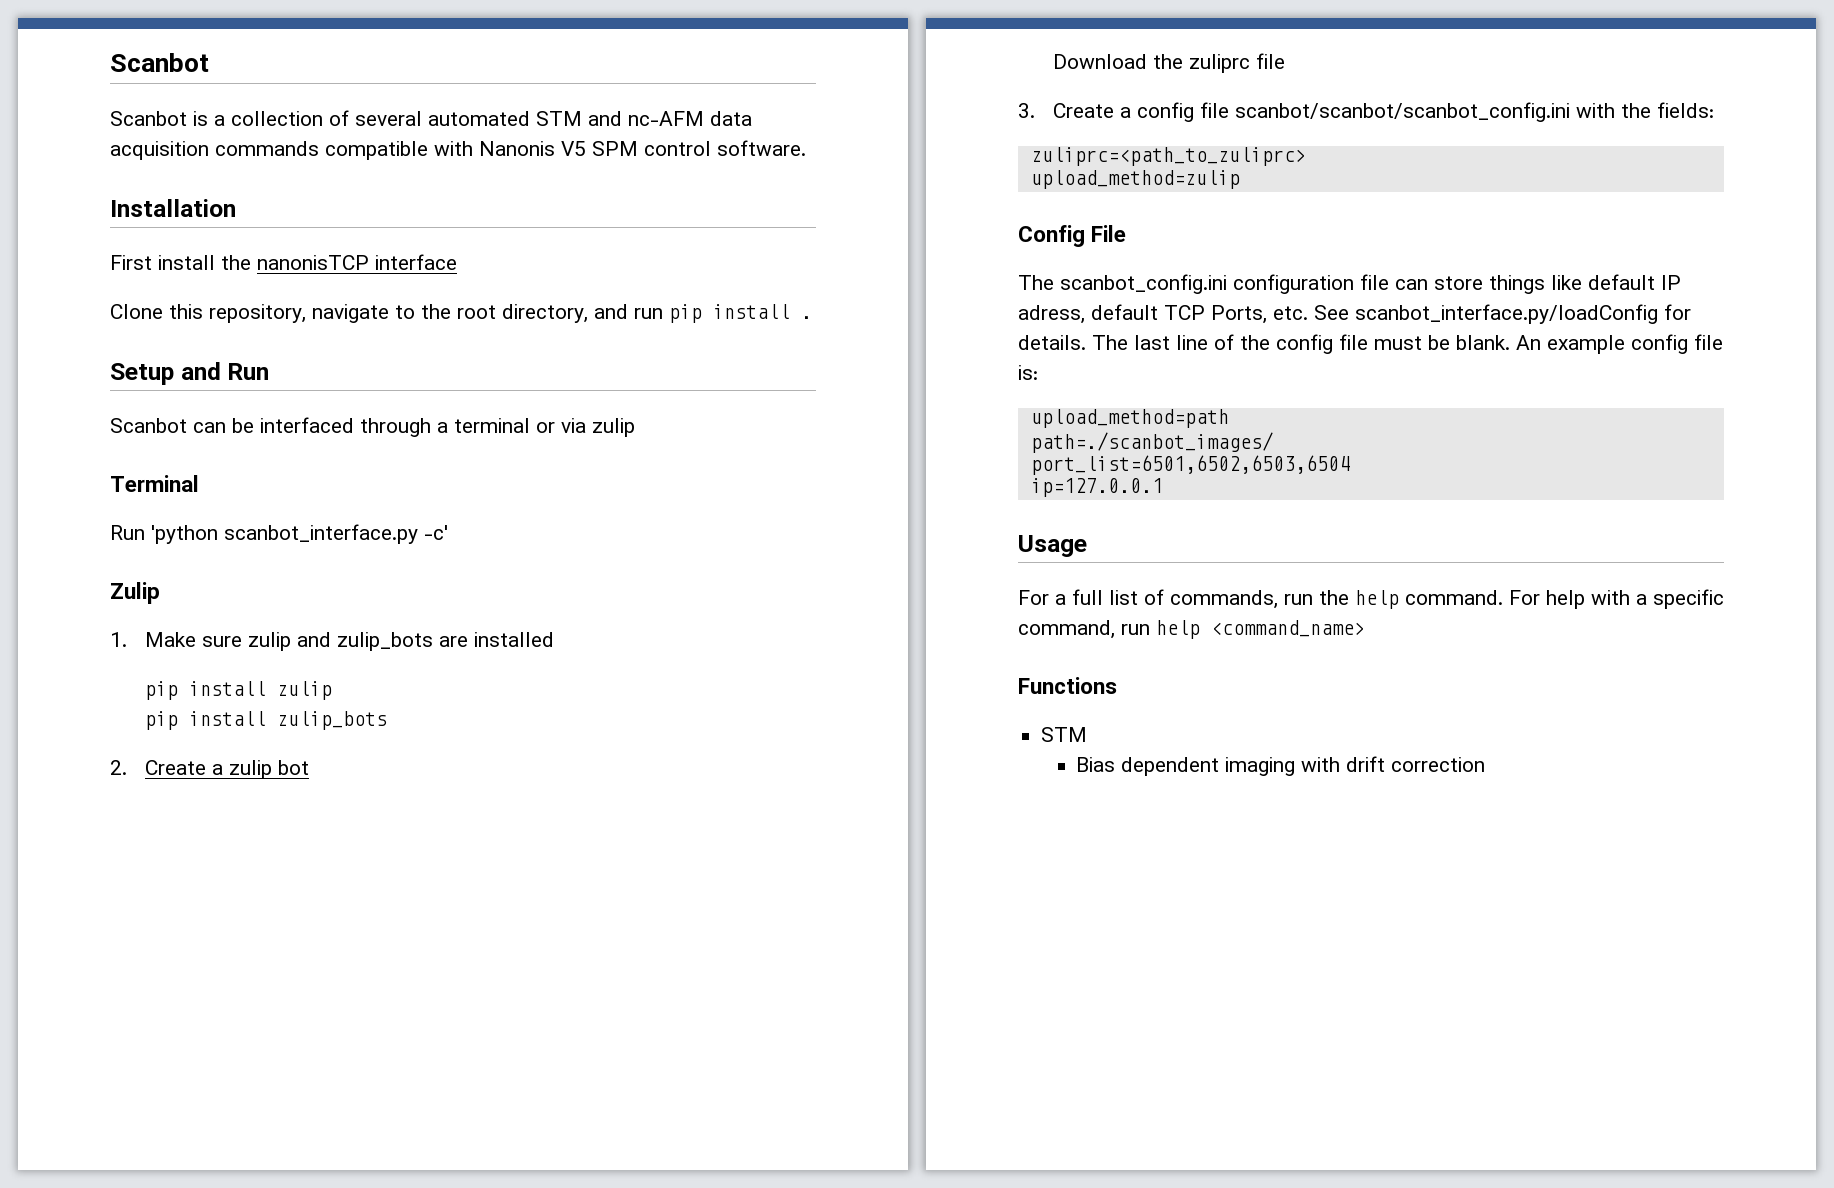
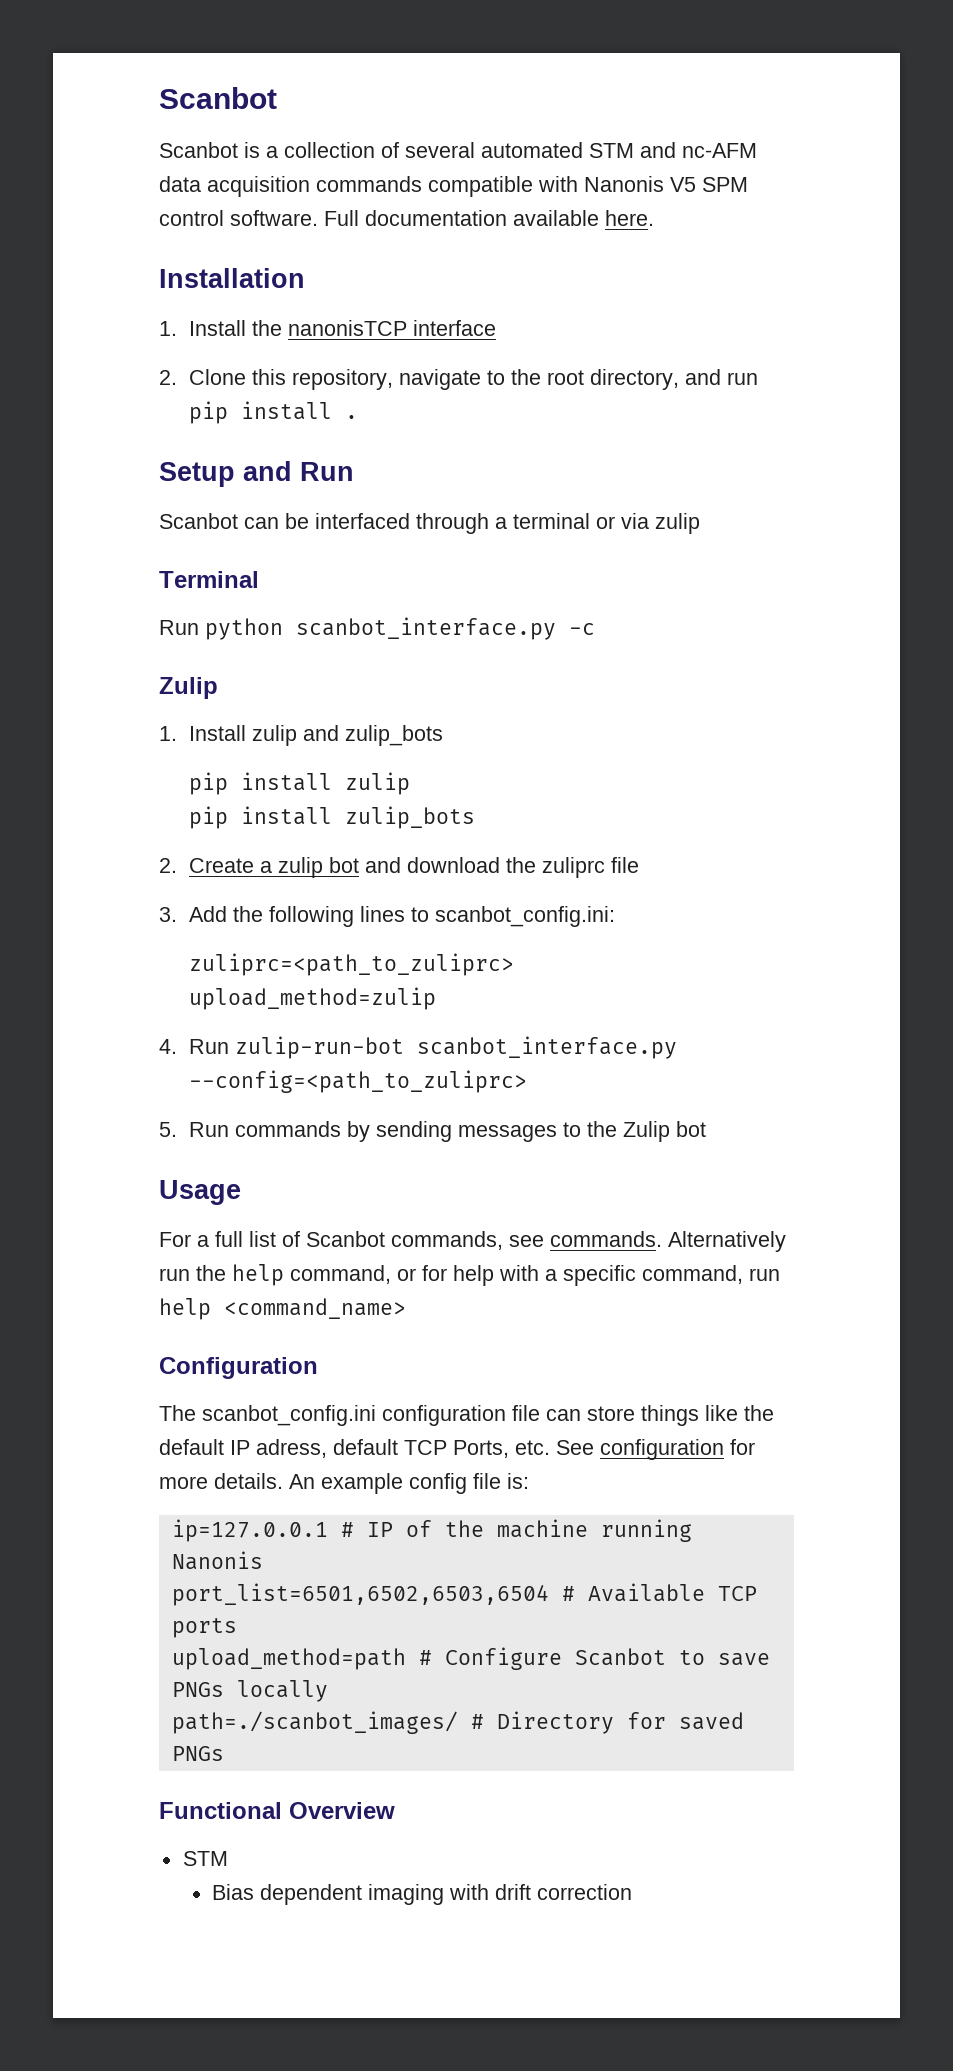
+ Full documentation available here.
- First install the nanonisTCP interface
+ 1. Install the nanonisTCP interface
- Clone this repository, navigate to the root directory, and run pip install .
+ 2. Clone this repository, navigate to the root directory, and run pip install .
- Run 'python scanbot_interface.py -c'
+ Run python scanbot_interface.py -c
- 1. Make sure zulip and zulip_bots are installed
+ 1. Install zulip and zulip_bots
- 2. Create a zulip bot
- Download the zuliprc file
+ 2. Create a zulip bot and download the zuliprc file
- 3. Create a config file scanbot/scanbot/scanbot_config.ini with the fields:
+ 3. Add the following lines to scanbot_config.ini:
  zuliprc=<path_to_zuliprc>
  upload_method=zulip
- Config File
+ 4. Run zulip-run-bot scanbot_interface.py --config=<path_to_zuliprc>
+ 5. Run commands by sending messages to the Zulip bot
+ Usage
+ For a full list of Scanbot commands, see commands. Alternatively run the help command, or for help with a specific command, run help <command_name>
+ Configuration
- The scanbot_config.ini configuration file can store things like default IP adress, default TCP Ports, etc. See scanbot_interface.py/loadConfig for details. The last line of the config file must be blank.
+ The scanbot_config.ini configuration file can store things like the default IP adress, default TCP Ports, etc. See configuration for more details.
- upload_method=path
- path=./scanbot_images/
- port_list=6501,6502,6503,6504
- ip=127.0.0.1
- Usage
- For a full list of commands, run the help command. For help with a specific command, run help <command_name>
- Functions
+ ip=127.0.0.1 # IP of the machine running Nanonis
+ port_list=6501,6502,6503,6504 # Available TCP ports
+ upload_method=path # Configure Scanbot to save PNGs locally
+ path=./scanbot_images/ # Directory for saved PNGs
+ Functional Overview

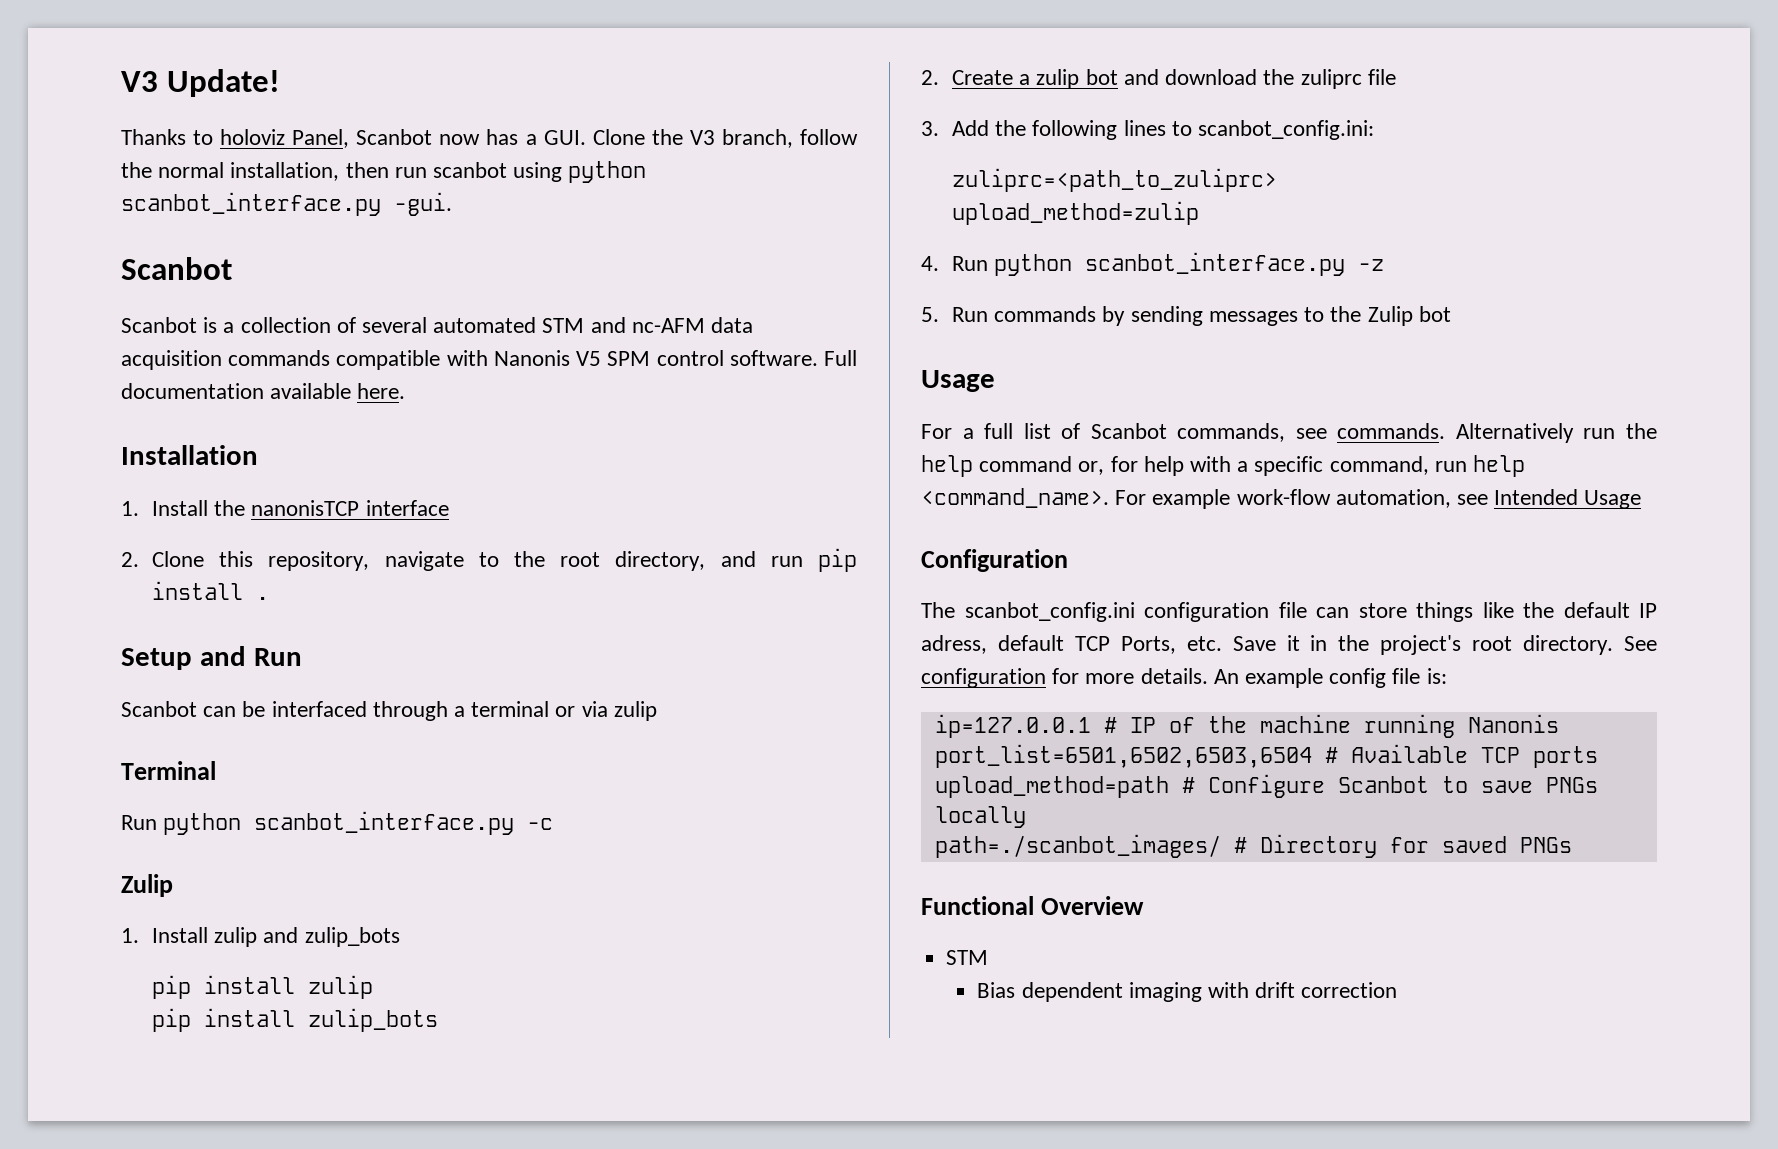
+ V3 Update!
+ Thanks to holoviz Panel, Scanbot now has a GUI. Clone the V3 branch, follow the normal installation, then run scanbot using python scanbot_interface.py -gui.
- 4. Run zulip-run-bot scanbot_interface.py --config=<path_to_zuliprc>
+ 4. Run python scanbot_interface.py -z
- Alternatively run the help command, or for help with a specific command, run help <command_name>
+ Alternatively run the help command or, for help with a specific command, run help <command_name>. For example work-flow automation, see Intended Usage
- The scanbot_config.ini configuration file can store things like the default IP adress, default TCP Ports, etc. See configuration for more details.
+ The scanbot_config.ini configuration file can store things like the default IP adress, default TCP Ports, etc. Save it in the project's root directory. See configuration for more details.

